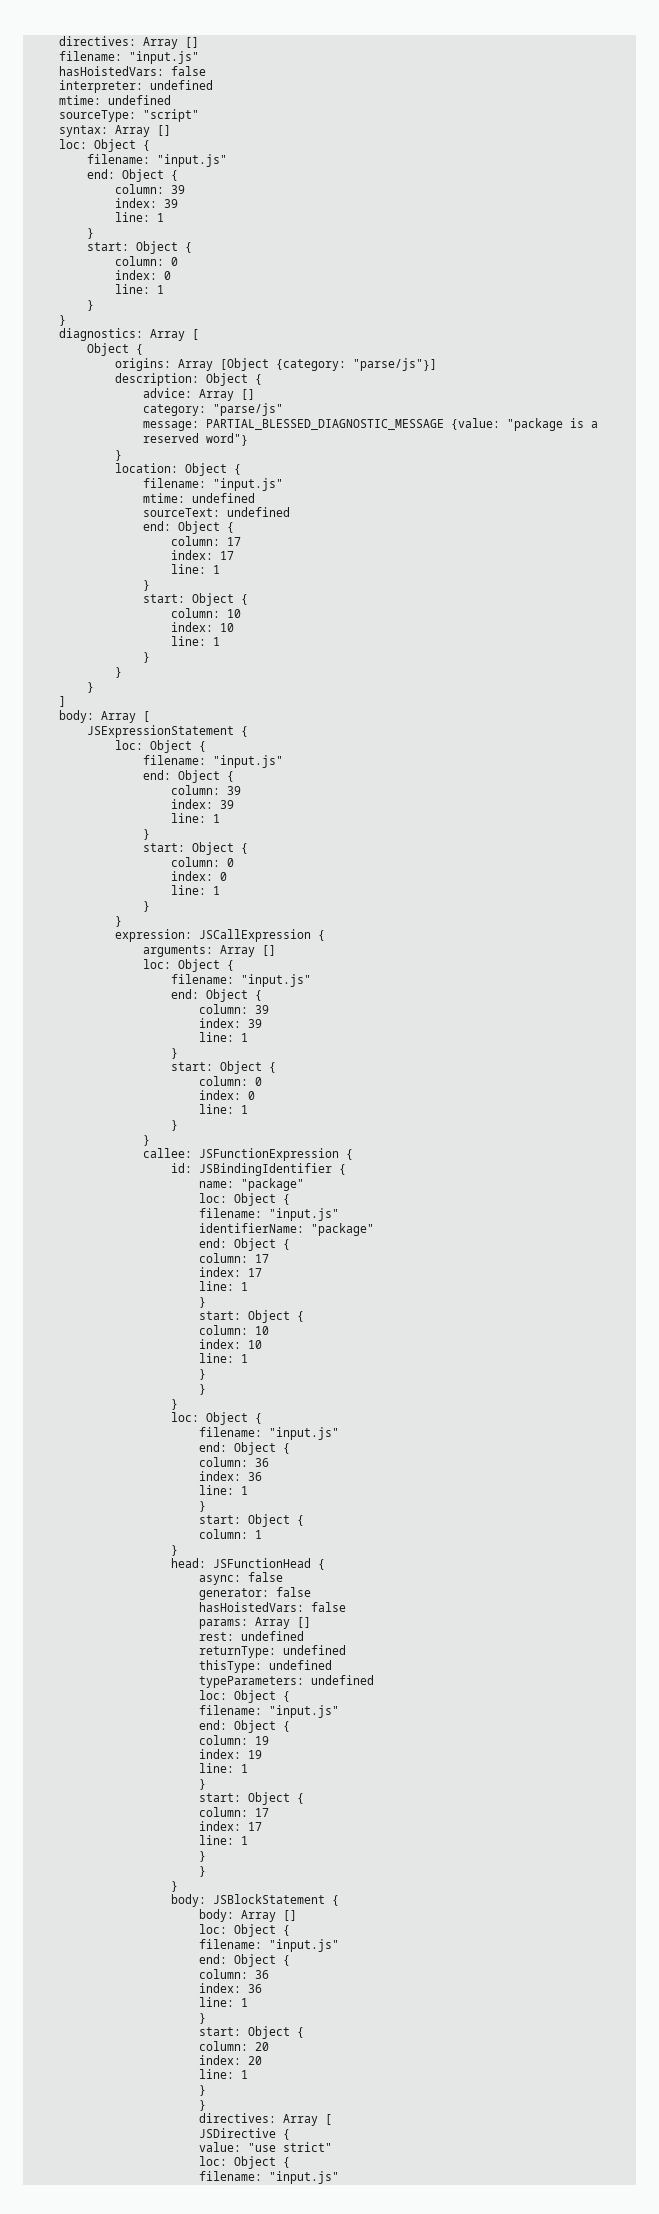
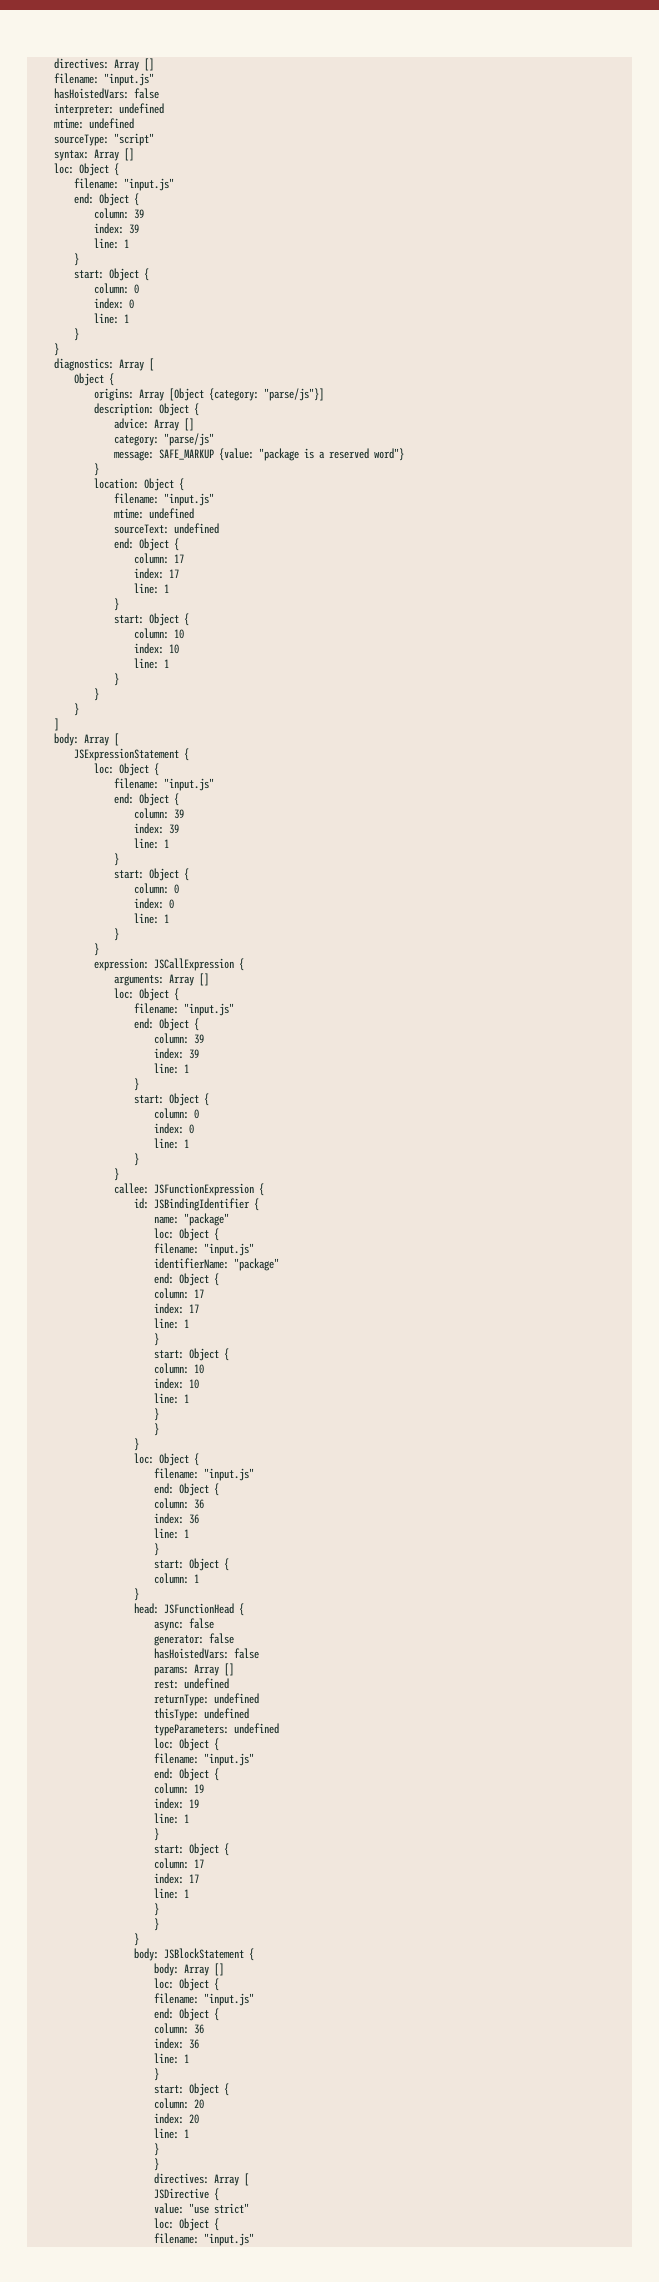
- message: PARTIAL_BLESSED_DIAGNOSTIC_MESSAGE {value: "package is a reserved word"}
+ message: SAFE_MARKUP {value: "package is a reserved word"}

